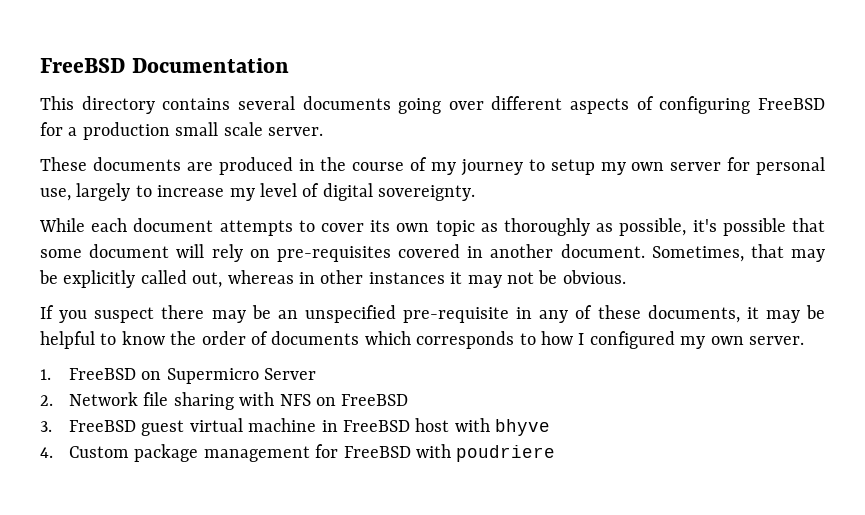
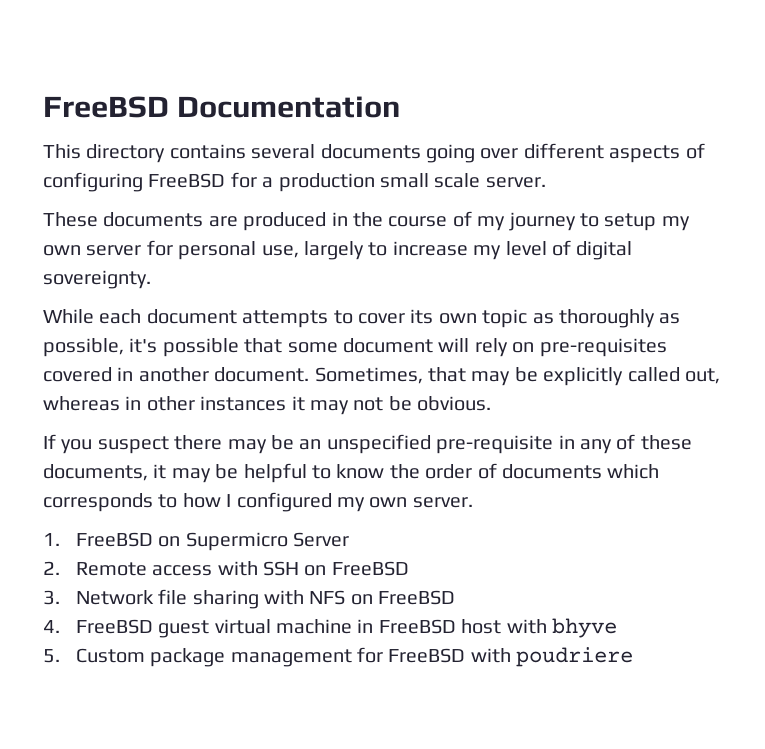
- 2. Network file sharing with NFS on FreeBSD
+ 2. Remote access with SSH on FreeBSD
+ 3. Network file sharing with NFS on FreeBSD
- 3. FreeBSD guest virtual machine in FreeBSD host with bhyve
+ 4. FreeBSD guest virtual machine in FreeBSD host with bhyve
- 4. Custom package management for FreeBSD with poudriere
+ 5. Custom package management for FreeBSD with poudriere

